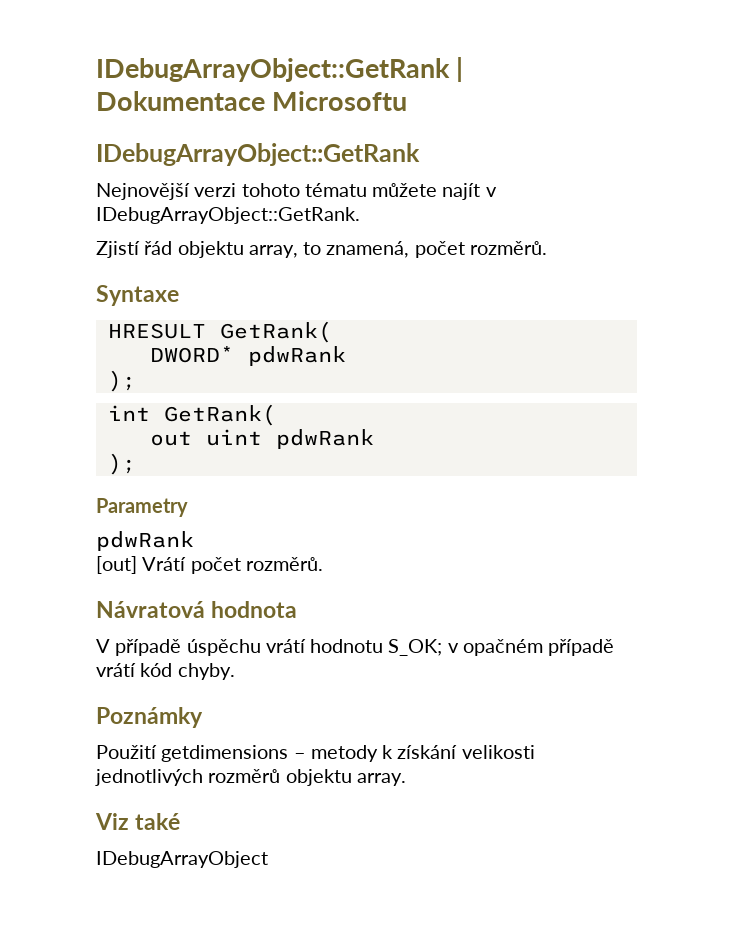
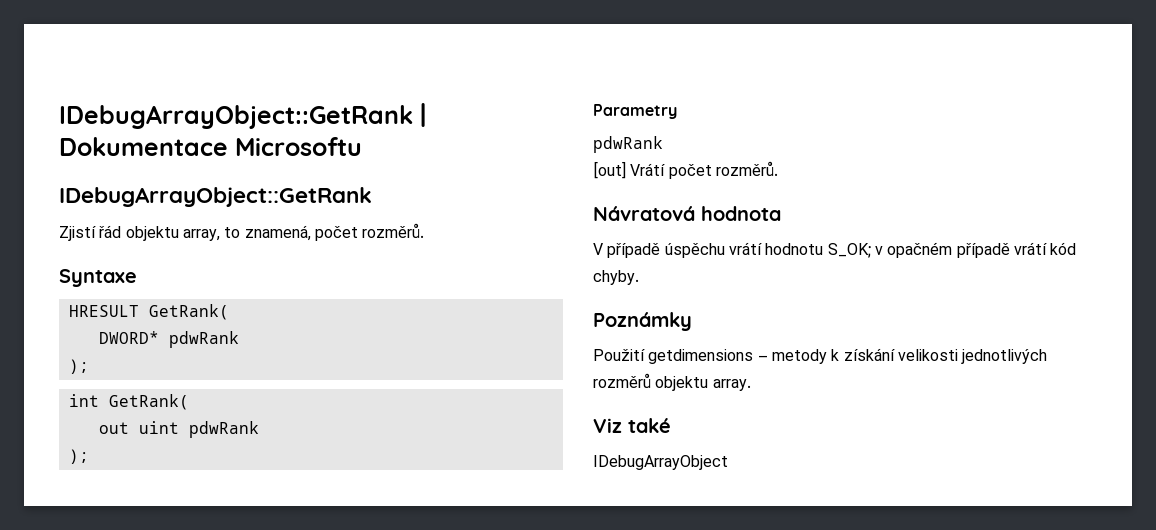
- Nejnovější verzi tohoto tématu můžete najít v IDebugArrayObject::GetRank.

